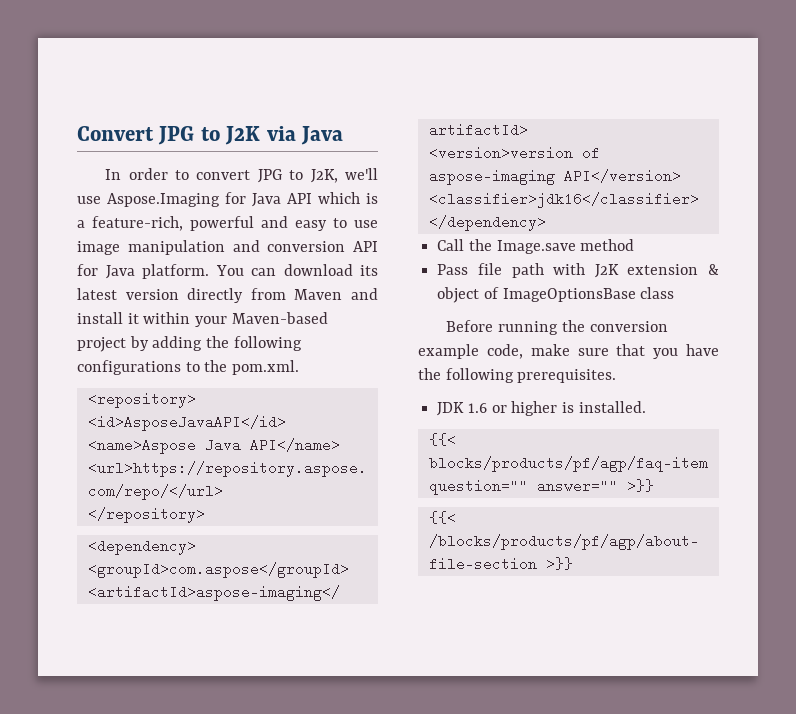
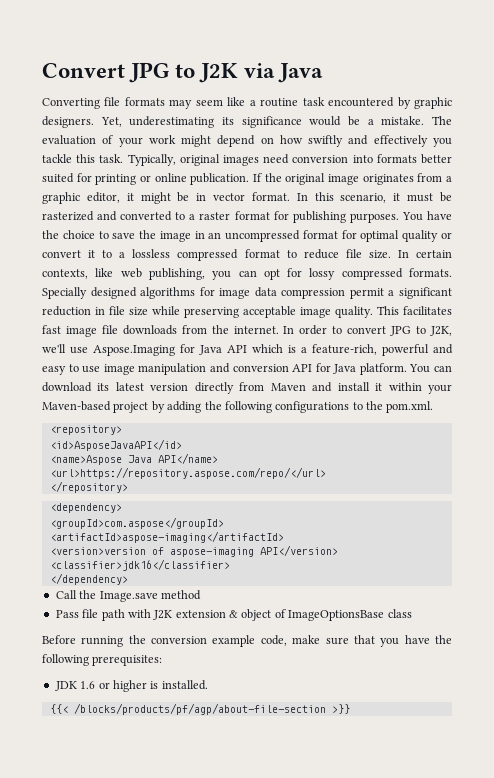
+ Converting file formats may seem like a routine task encountered by graphic designers. Yet, underestimating its significance would be a mistake. The evaluation of your work might depend on how swiftly and effectively you tackle this task. Typically, original images need conversion into formats better suited for printing or online publication. If the original image originates from a graphic editor, it might be in vector format. In this scenario, it must be rasterized and converted to a raster format for publishing purposes. You have the choice to save the image in an uncompressed format for optimal quality or convert it to a lossless compressed format to reduce file size. In certain contexts, like web publishing, you can opt for lossy compressed formats. Specially designed algorithms for image data compression permit a significant reduction in file size while preserving acceptable image quality. This facilitates fast image file downloads from the internet.
- Before running the conversion example code, make sure that you have the following prerequisites.
+ Before running the conversion example code, make sure that you have the following prerequisites:
- {{< blocks/products/pf/agp/faq-item question="" answer="" >}}

